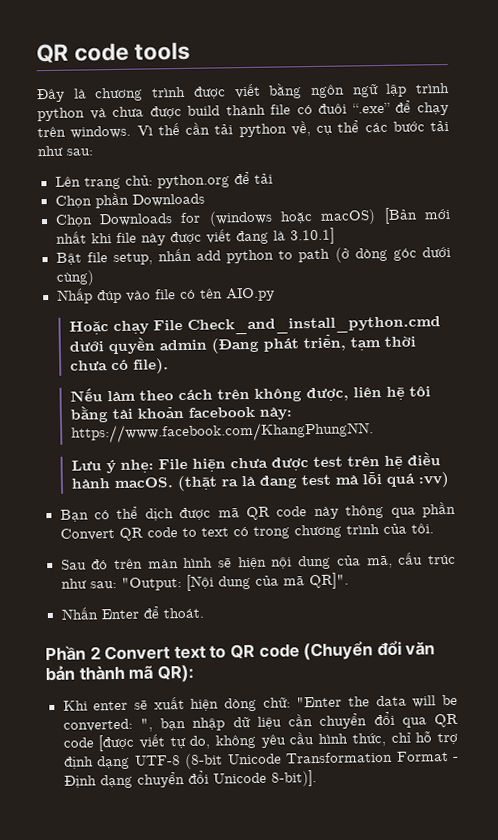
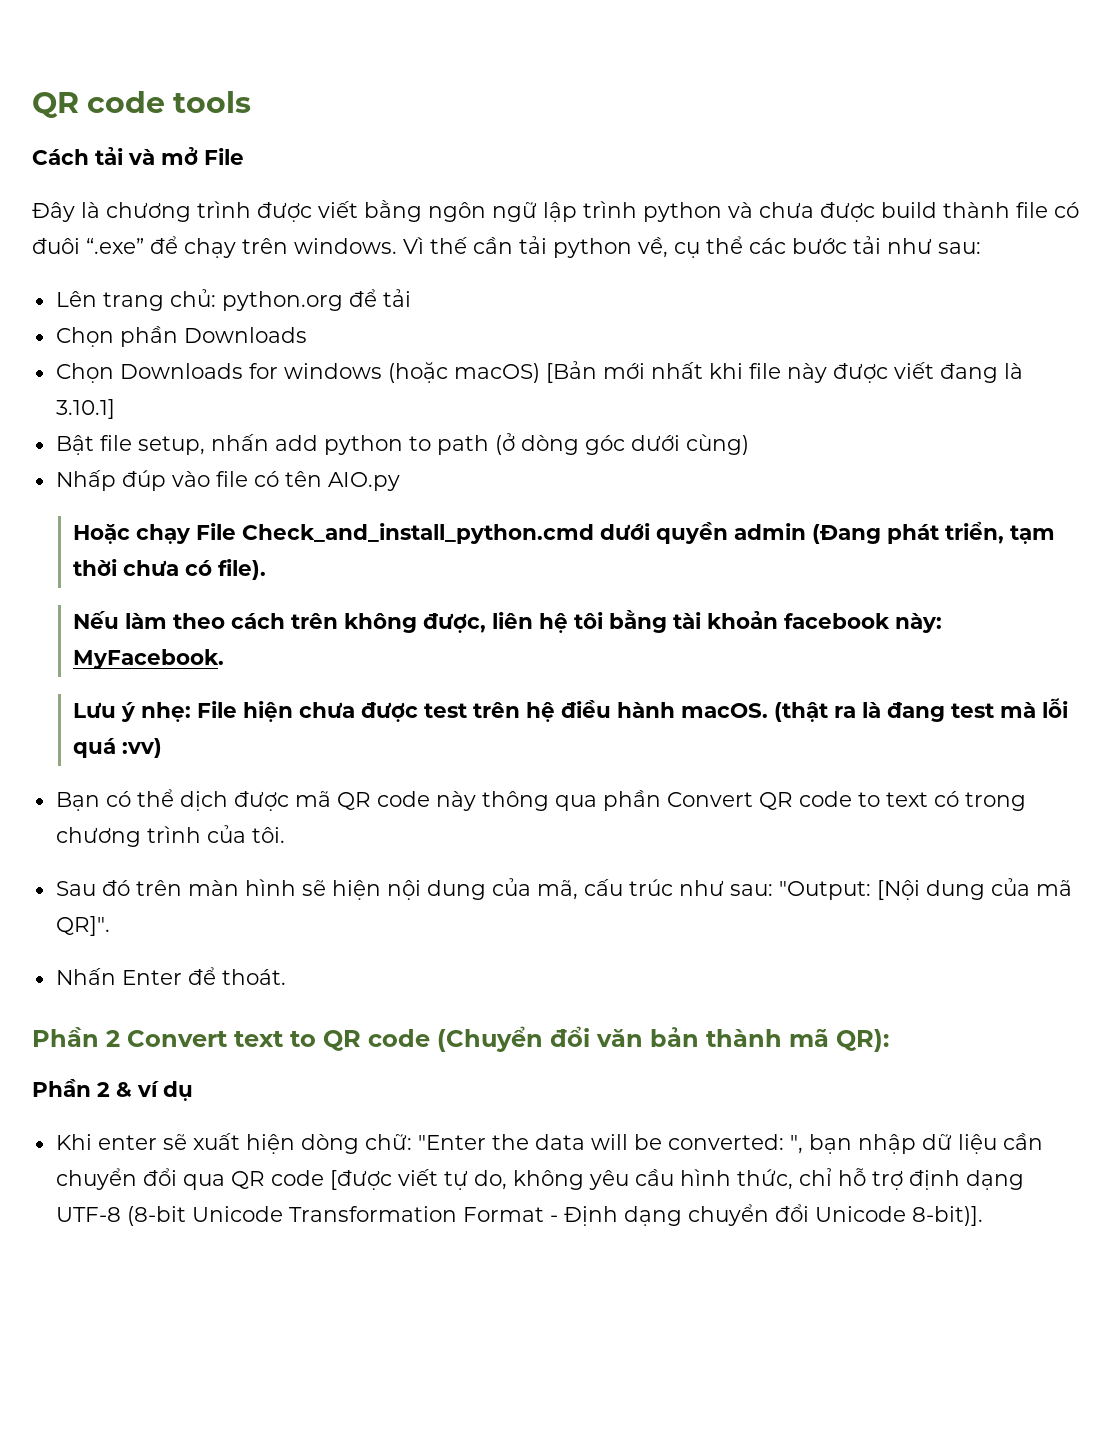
+ Cách tải và mở File
- Chọn Downloads for (windows hoặc macOS) [Bản mới nhất khi file này được viết đang là 3.10.1]
+ Chọn Downloads for windows (hoặc macOS) [Bản mới nhất khi file này được viết đang là 3.10.1]
- Nếu làm theo cách trên không được, liên hệ tôi bằng tài khoản facebook này: https://www.facebook.com/KhangPhungNN.
+ Nếu làm theo cách trên không được, liên hệ tôi bằng tài khoản facebook này: MyFacebook.
+ Phần 2 & ví dụ

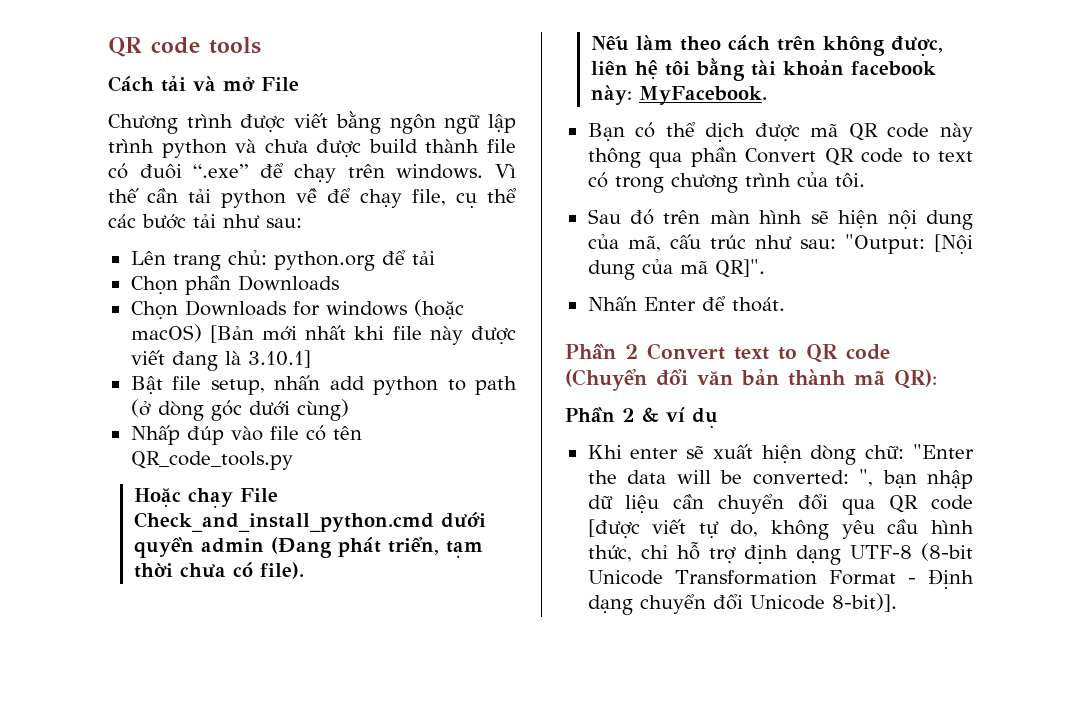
- Đây là chương trình được viết bằng ngôn ngữ lập trình python và chưa được build thành file có đuôi “.exe” để chạy trên windows.
+ Chương trình được viết bằng ngôn ngữ lập trình python và chưa được build thành file có đuôi “.exe” để chạy trên windows.
- Vì thế cần tải python về, cụ thể các bước tải như sau:
+ Vì thế cần tải python về để chạy file, cụ thể các bước tải như sau:
- Nhấp đúp vào file có tên AIO.py
+ Nhấp đúp vào file có tên QR_code_tools.py
- Lưu ý nhẹ: File hiện chưa được test trên hệ điều hành macOS. (thật ra là đang test mà lỗi quá :vv)

